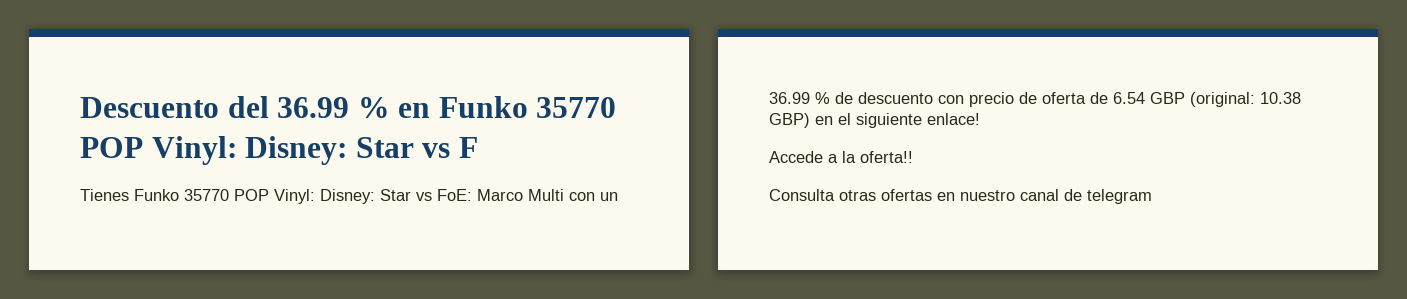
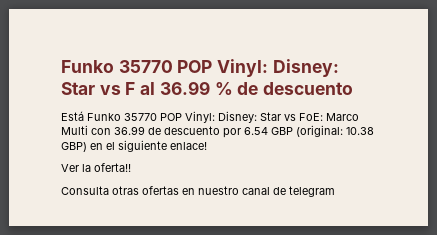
- Descuento del 36.99 % en Funko 35770 POP Vinyl: Disney: Star vs F
- Tienes Funko 35770 POP Vinyl: Disney: Star vs FoE: Marco Multi con un 36.99 % de descuento con precio de oferta de 6.54 GBP (original: 10.38 GBP) en el siguiente enlace!
+ Funko 35770 POP Vinyl: Disney: Star vs F al 36.99 % de descuento
+ Está Funko 35770 POP Vinyl: Disney: Star vs FoE: Marco Multi con 36.99 de descuento por 6.54 GBP (original: 10.38 GBP) en el siguiente enlace!
- Accede a la oferta!!
+ Ver la oferta!!

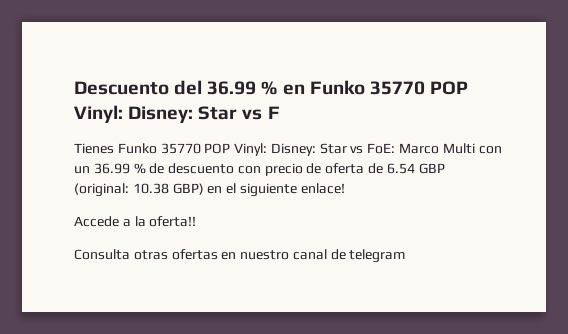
- Funko 35770 POP Vinyl: Disney: Star vs F al 36.99 % de descuento
- Está Funko 35770 POP Vinyl: Disney: Star vs FoE: Marco Multi con 36.99 de descuento por 6.54 GBP (original: 10.38 GBP) en el siguiente enlace!
+ Descuento del 36.99 % en Funko 35770 POP Vinyl: Disney: Star vs F
+ Tienes Funko 35770 POP Vinyl: Disney: Star vs FoE: Marco Multi con un 36.99 % de descuento con precio de oferta de 6.54 GBP (original: 10.38 GBP) en el siguiente enlace!
- Ver la oferta!!
+ Accede a la oferta!!

